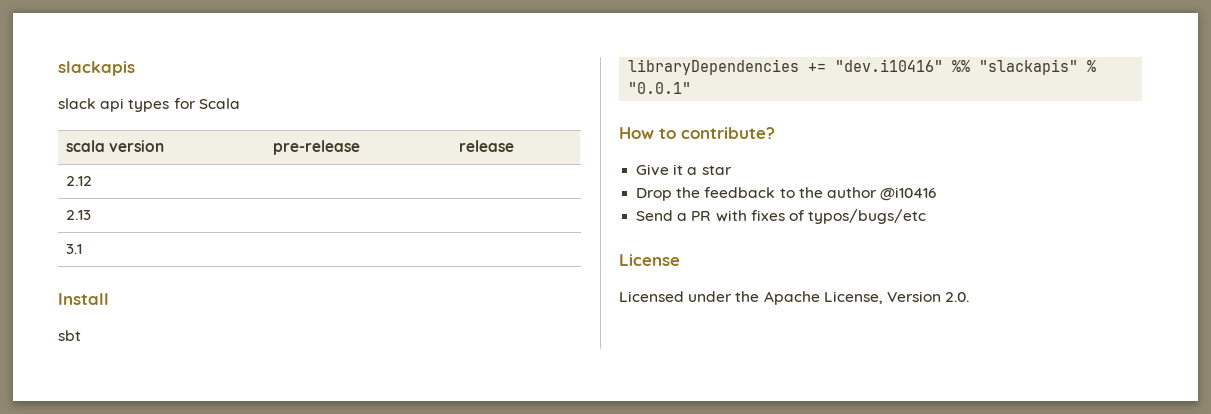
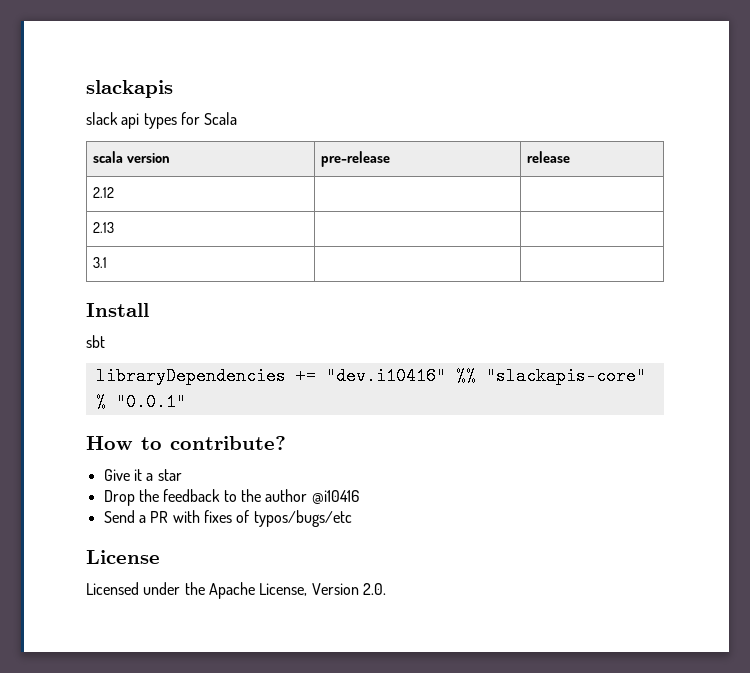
- libraryDependencies += "dev.i10416" %% "slackapis" % "0.0.1"
+ libraryDependencies += "dev.i10416" %% "slackapis-core" % "0.0.1"

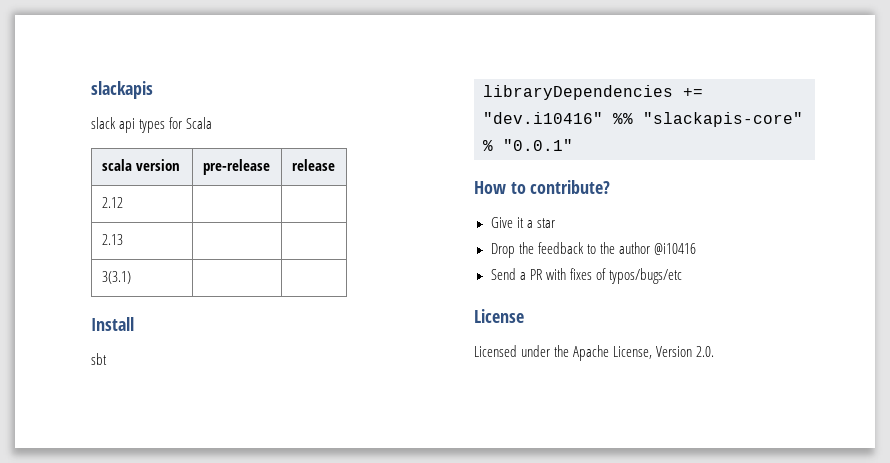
- 3.1 | |
+ 3(3.1) | |

